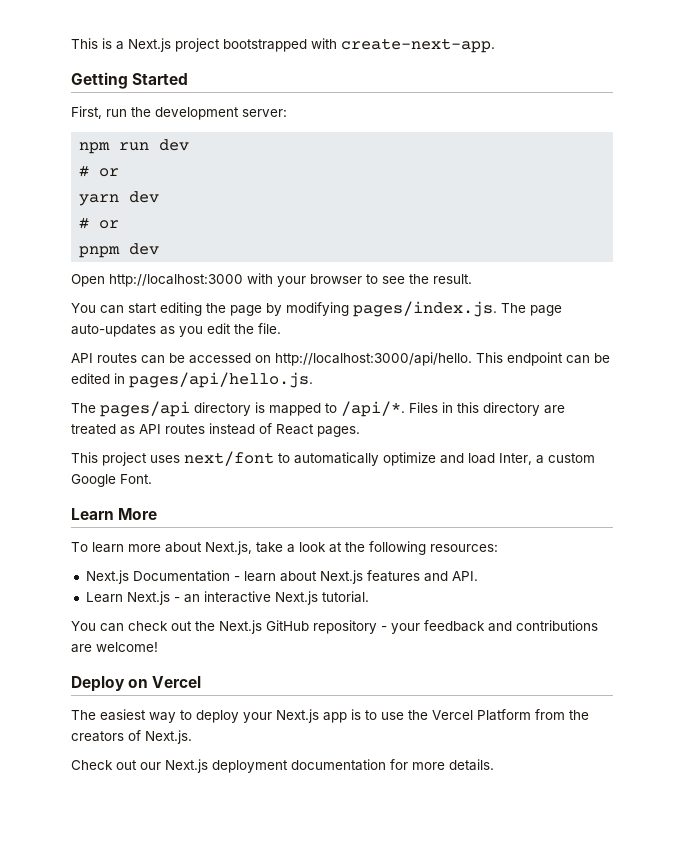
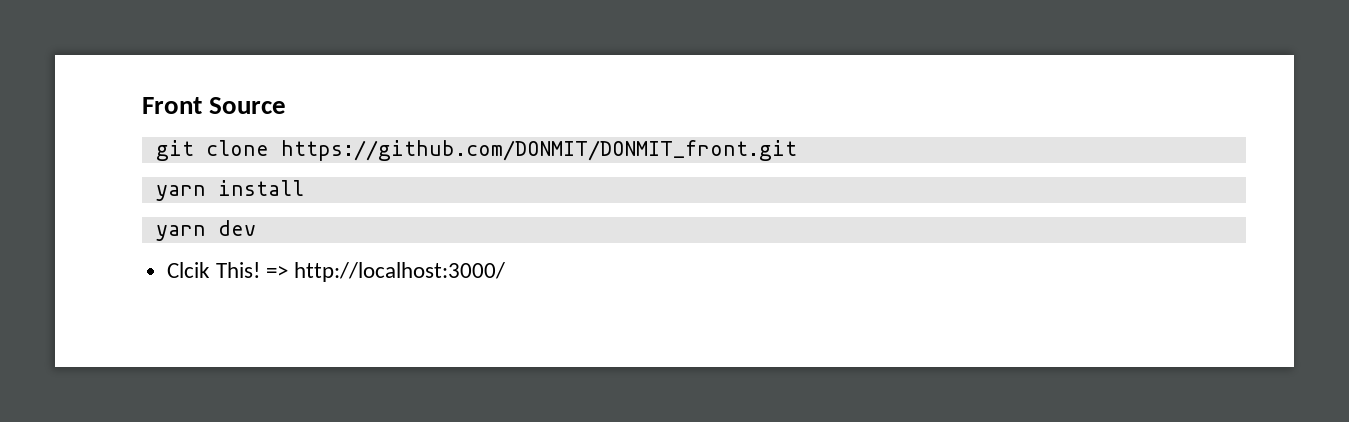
- This is a Next.js project bootstrapped with create-next-app.
- Getting Started
- First, run the development server:
- npm run dev
- # or
+ Front Source
+ git clone https://github.com/DONMIT/DONMIT_front.git
+ yarn install
  yarn dev
- # or
- pnpm dev
- Open http://localhost:3000 with your browser to see the result.
- You can start editing the page by modifying pages/index.js. The page auto-updates as you edit the file.
- API routes can be accessed on http://localhost:3000/api/hello. This endpoint can be edited in pages/api/hello.js.
- The pages/api directory is mapped to /api/*. Files in this directory are treated as API routes instead of React pages.
- This project uses next/font to automatically optimize and load Inter, a custom Google Font.
- Learn More
- To learn more about Next.js, take a look at the following resources:
- Next.js Documentation - learn about Next.js features and API.
- Learn Next.js - an interactive Next.js tutorial.
- You can check out the Next.js GitHub repository - your feedback and contributions are welcome!
- Deploy on Vercel
- The easiest way to deploy your Next.js app is to use the Vercel Platform from the creators of Next.js.
- Check out our Next.js deployment documentation for more details.
+ Clcik This! => http://localhost:3000/

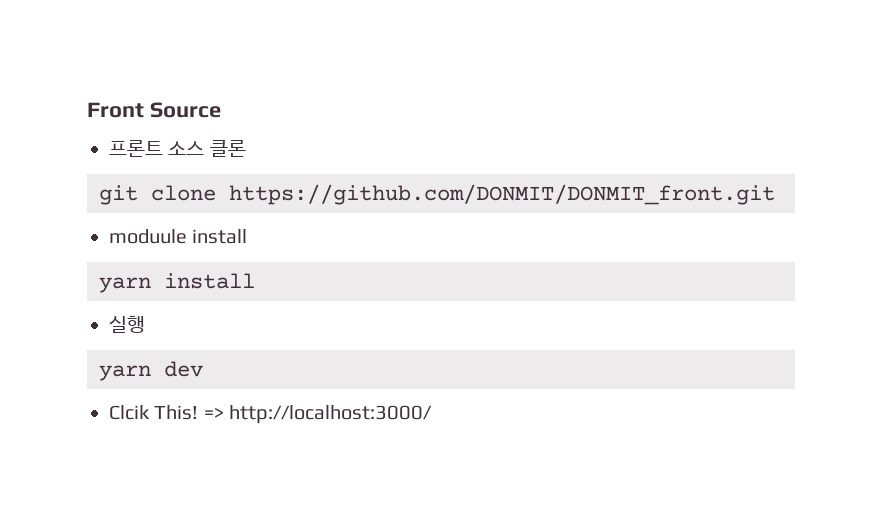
+ 프론트 소스 클론
+ moduule install
+ 실행

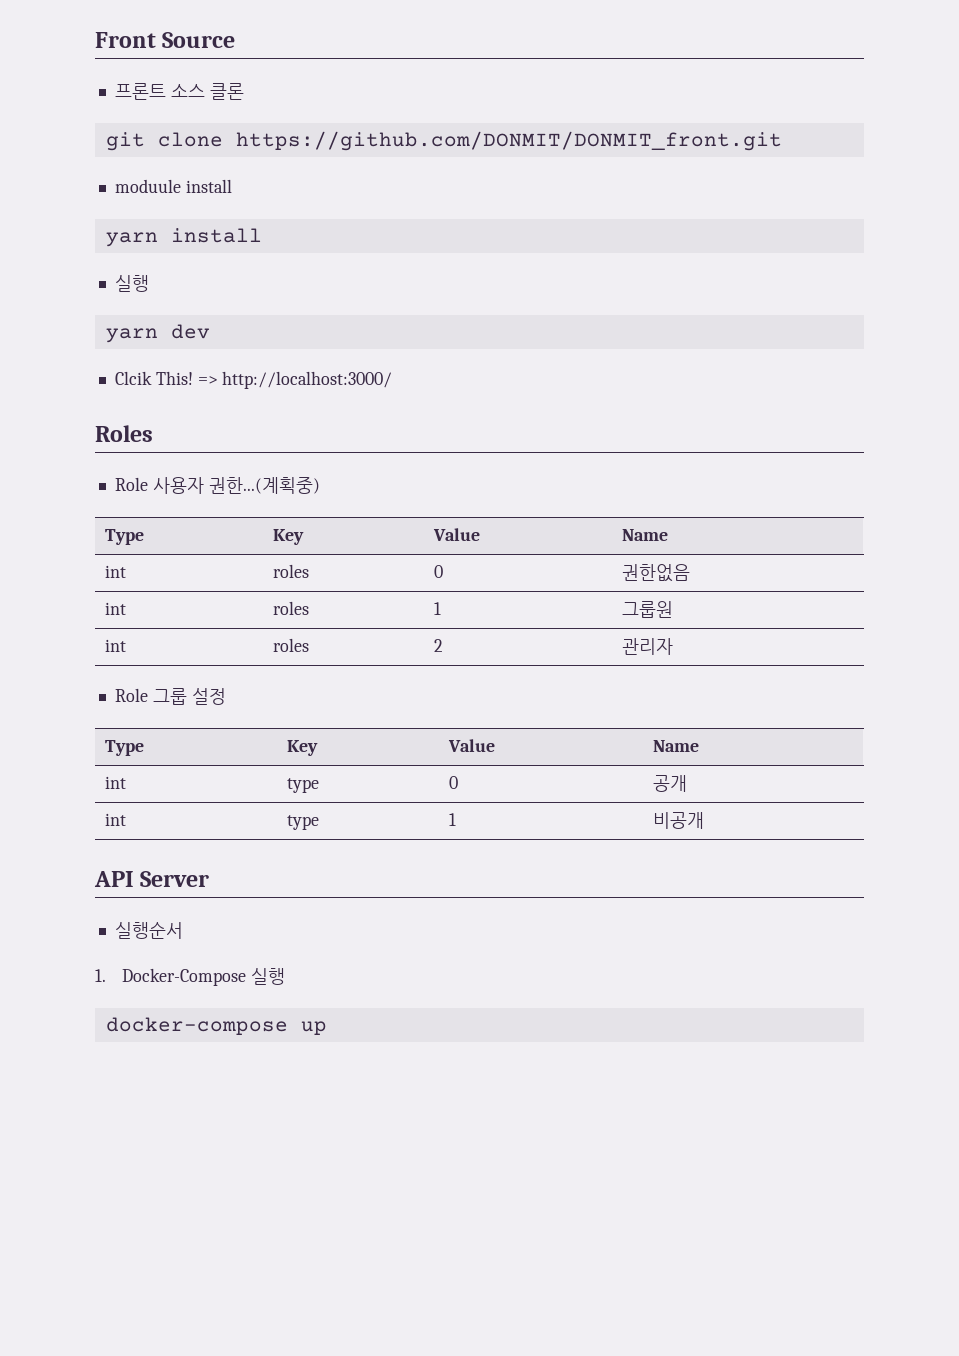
+ Roles
+ Role 사용자 권한...(계획중)
+ Type | Key | Value | Name
+ int | roles | 0 | 권한없음
+ int | roles | 1 | 그룹원
+ int | roles | 2 | 관리자
+ Role 그룹 설정
+ Type | Key | Value | Name
+ int | type | 0 | 공개
+ int | type | 1 | 비공개
+ API Server
+ 실행순서
+ 1. Docker-Compose 실행
+ docker-compose up

